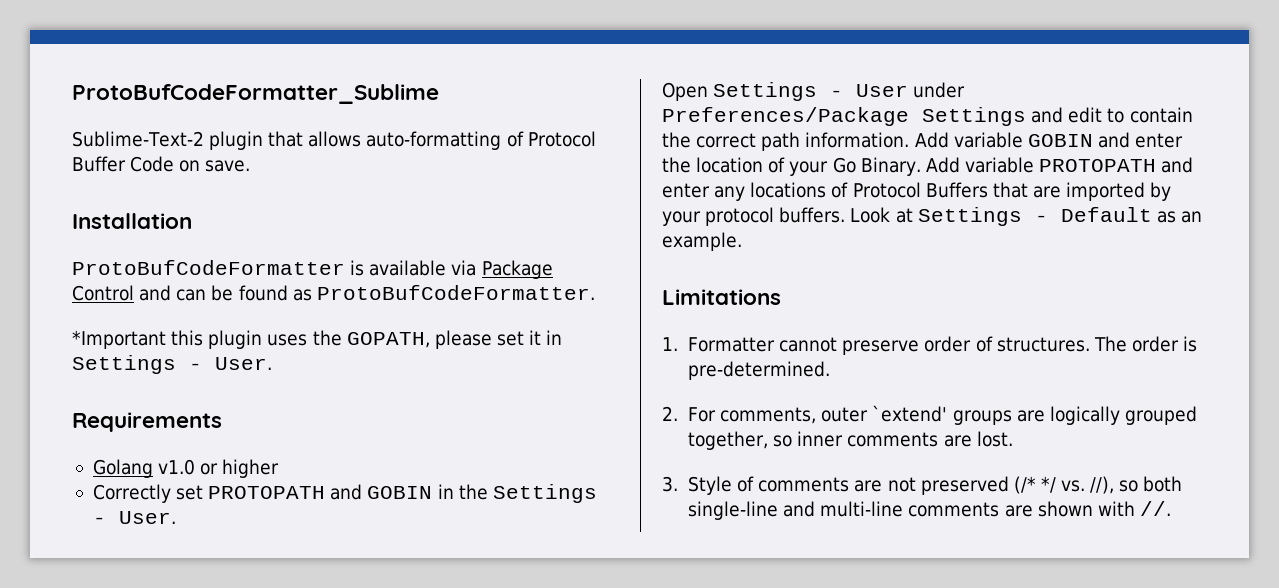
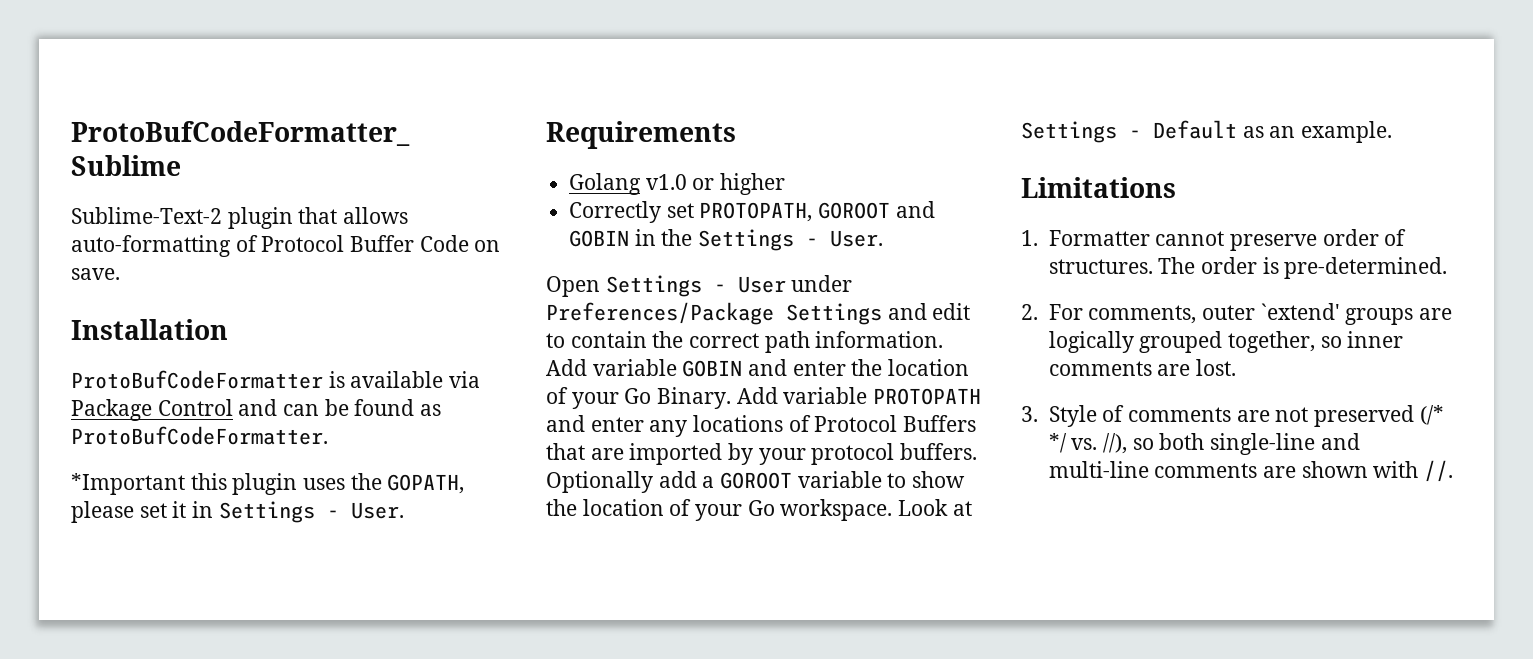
- Correctly set PROTOPATH and GOBIN in the Settings - User.
+ Correctly set PROTOPATH, GOROOT and GOBIN in the Settings - User.
+ Optionally add a GOROOT variable to show the location of your Go workspace.

